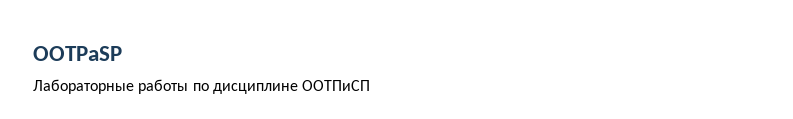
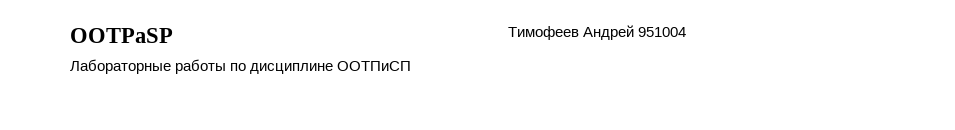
- Лабораторные работы по дисциплине ООТПиСП
+ Лабораторные работы по дисциплине ООТПиСП Тимофеев Андрей 951004

